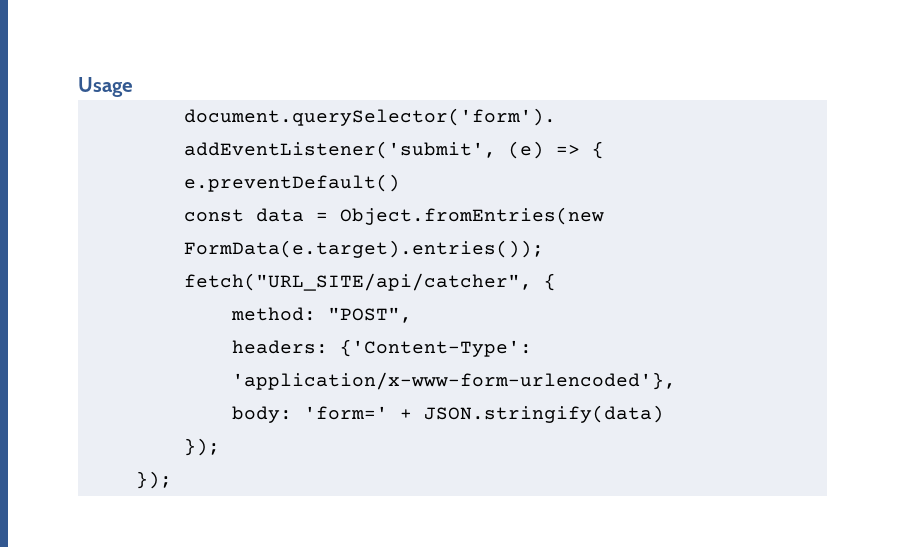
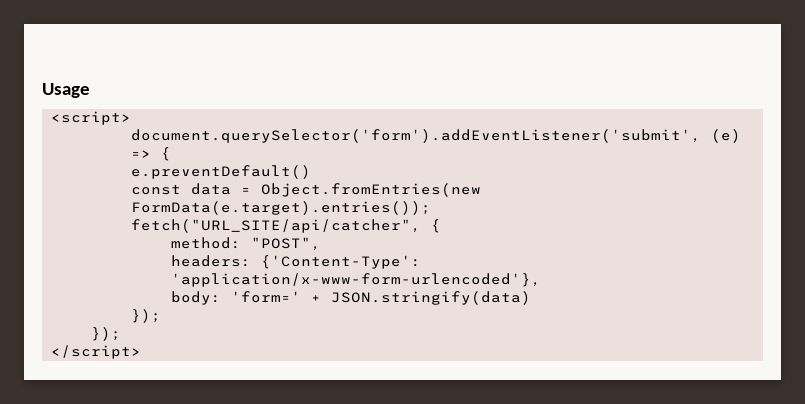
+ <script>
+ </script>

